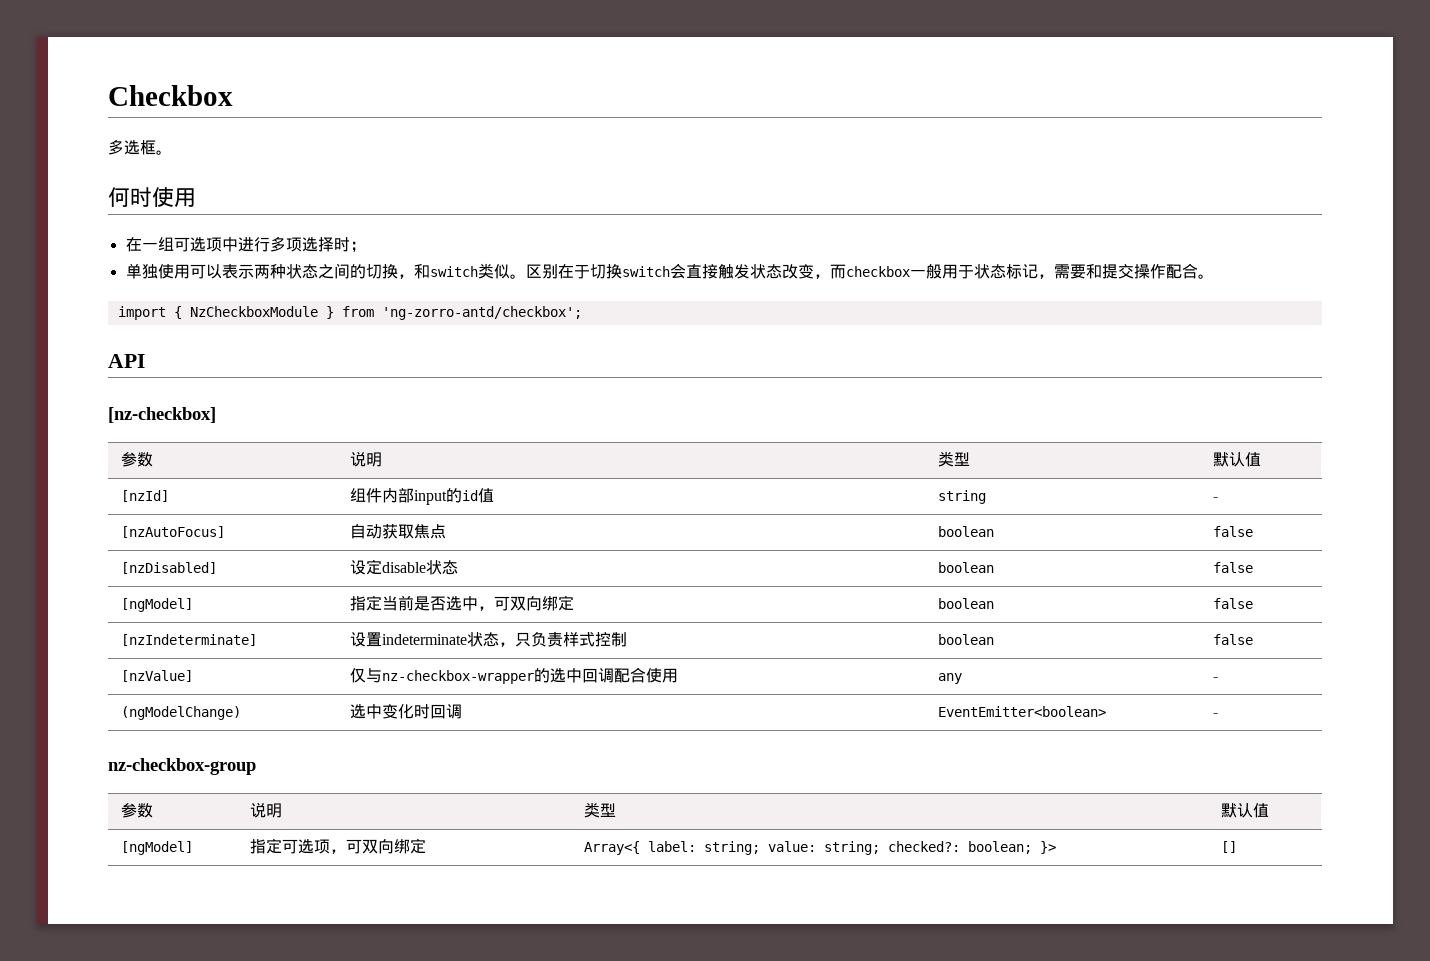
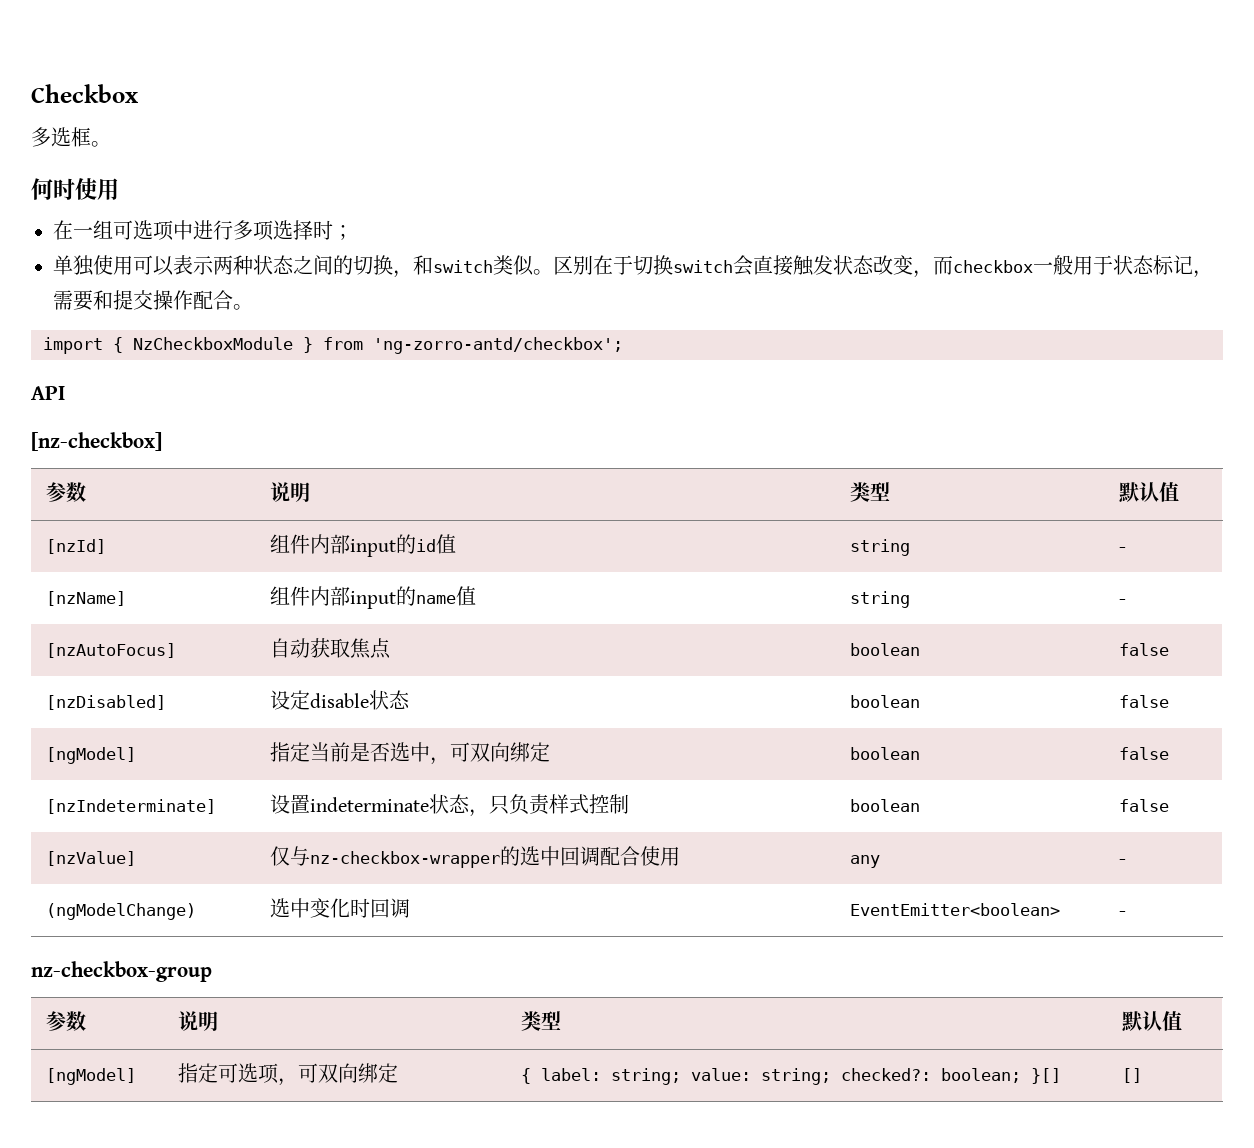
+ [nzName] | 组件内部input的name值 | string | -
- [ngModel] | 指定可选项，可双向绑定 | Array<{ label: string; value: string; checked?: boolean; }> | []
+ [ngModel] | 指定可选项，可双向绑定 | { label: string; value: string; checked?: boolean; }[] | []

